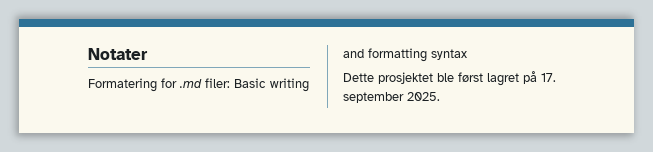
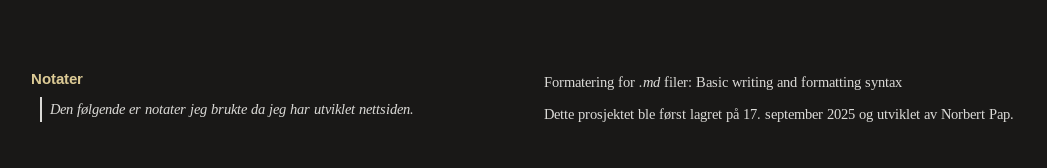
+ Den følgende er notater jeg brukte da jeg har utviklet nettsiden.
- Dette prosjektet ble først lagret på 17. september 2025.
+ Dette prosjektet ble først lagret på 17. september 2025 og utviklet av Norbert Pap.

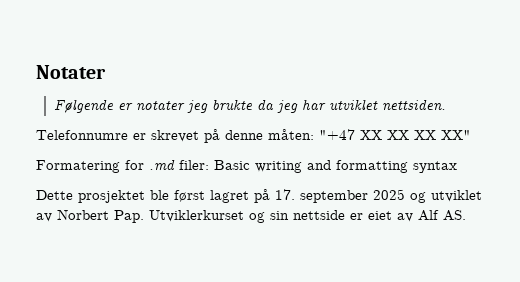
- Den følgende er notater jeg brukte da jeg har utviklet nettsiden.
+ Følgende er notater jeg brukte da jeg har utviklet nettsiden.
+ Telefonnumre er skrevet på denne måten: "+47 XX XX XX XX"
- Dette prosjektet ble først lagret på 17. september 2025 og utviklet av Norbert Pap.
+ Dette prosjektet ble først lagret på 17. september 2025 og utviklet av Norbert Pap. Utviklerkurset og sin nettside er eiet av Alf AS.

